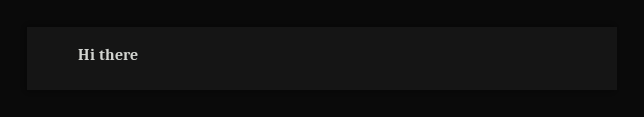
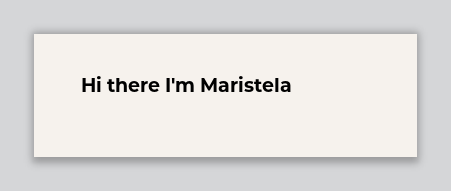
- Hi there
+ Hi there I'm Maristela

